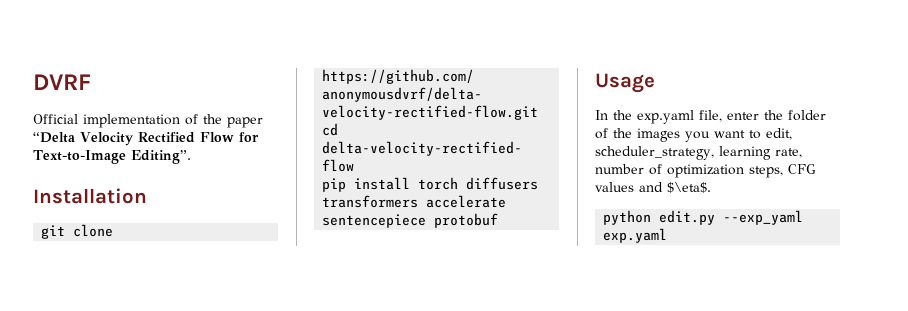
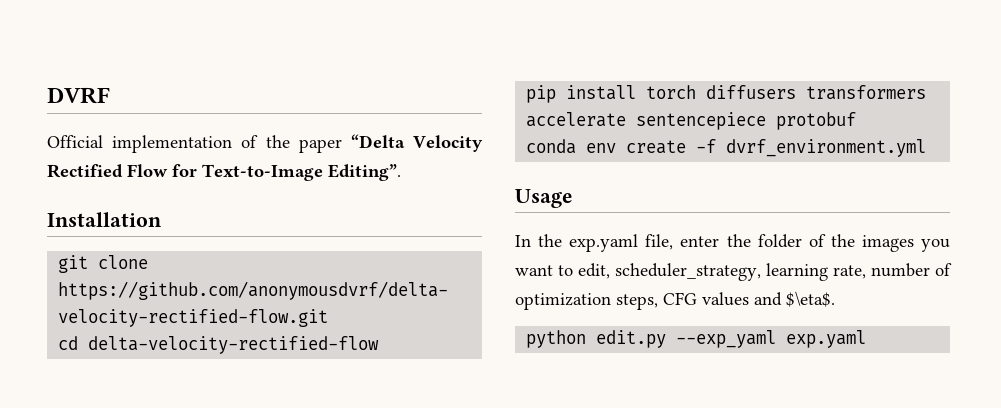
+ conda env create -f dvrf_environment.yml

